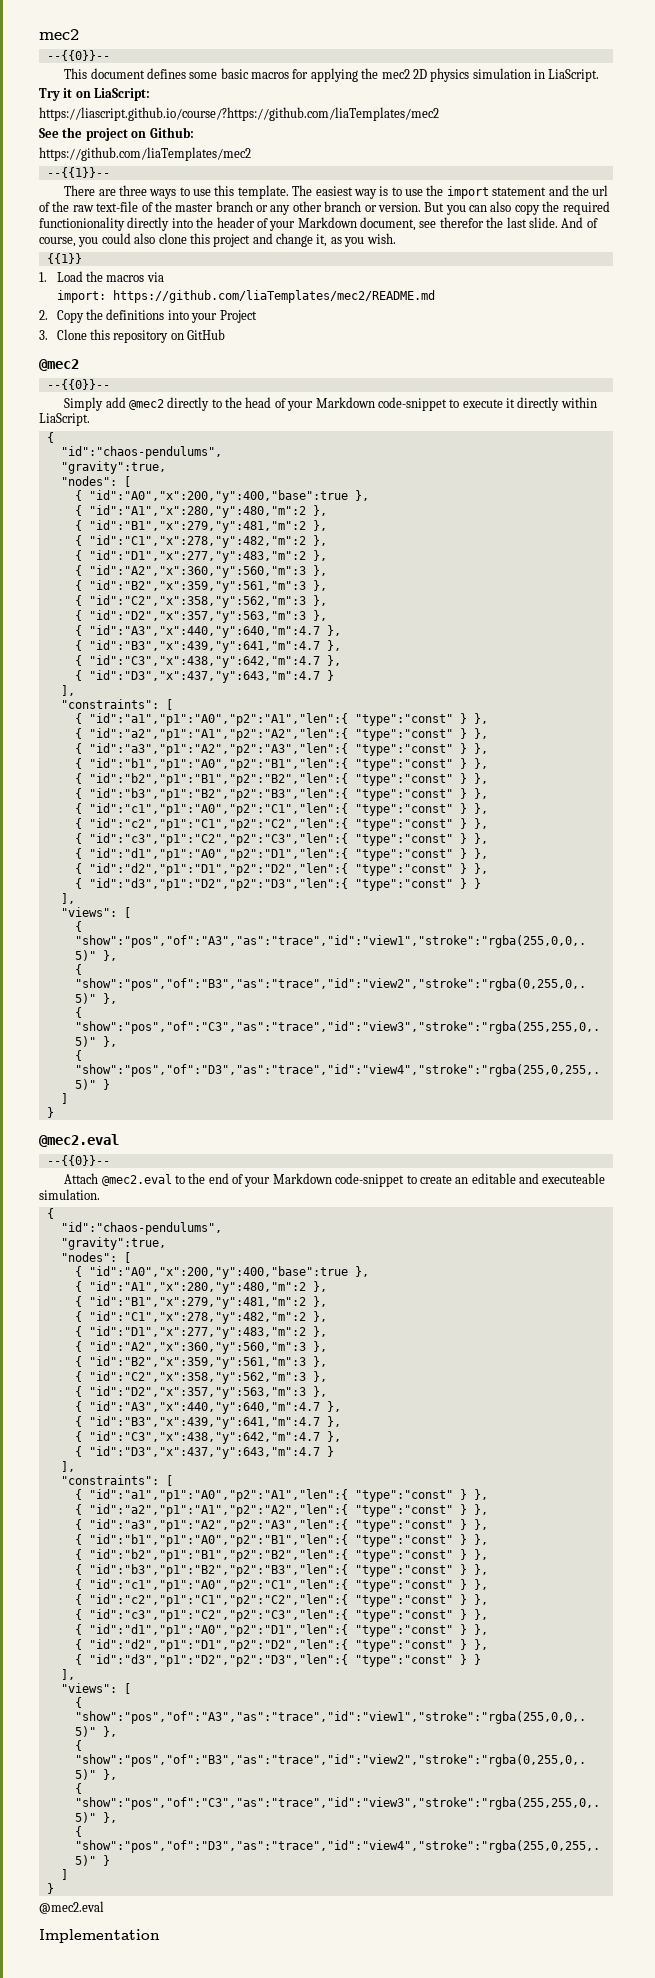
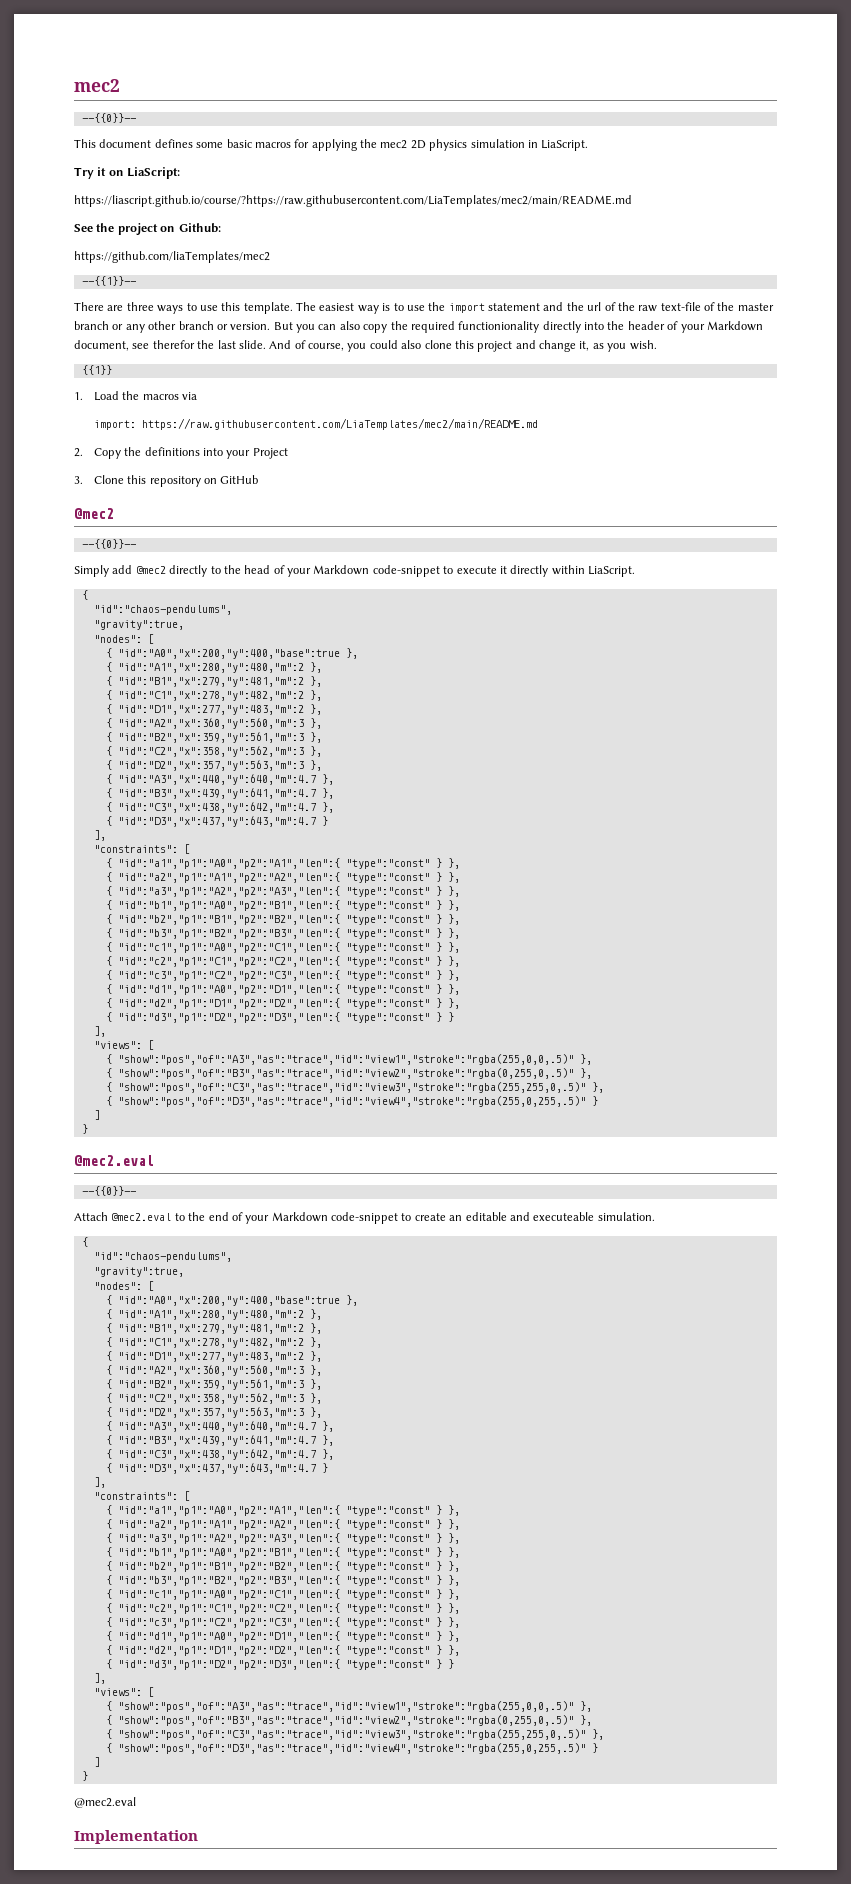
- https://liascript.github.io/course/?https://github.com/liaTemplates/mec2
+ https://liascript.github.io/course/?https://raw.githubusercontent.com/LiaTemplates/mec2/main/README.md
- import: https://github.com/liaTemplates/mec2/README.md
+ import: https://raw.githubusercontent.com/LiaTemplates/mec2/main/README.md

